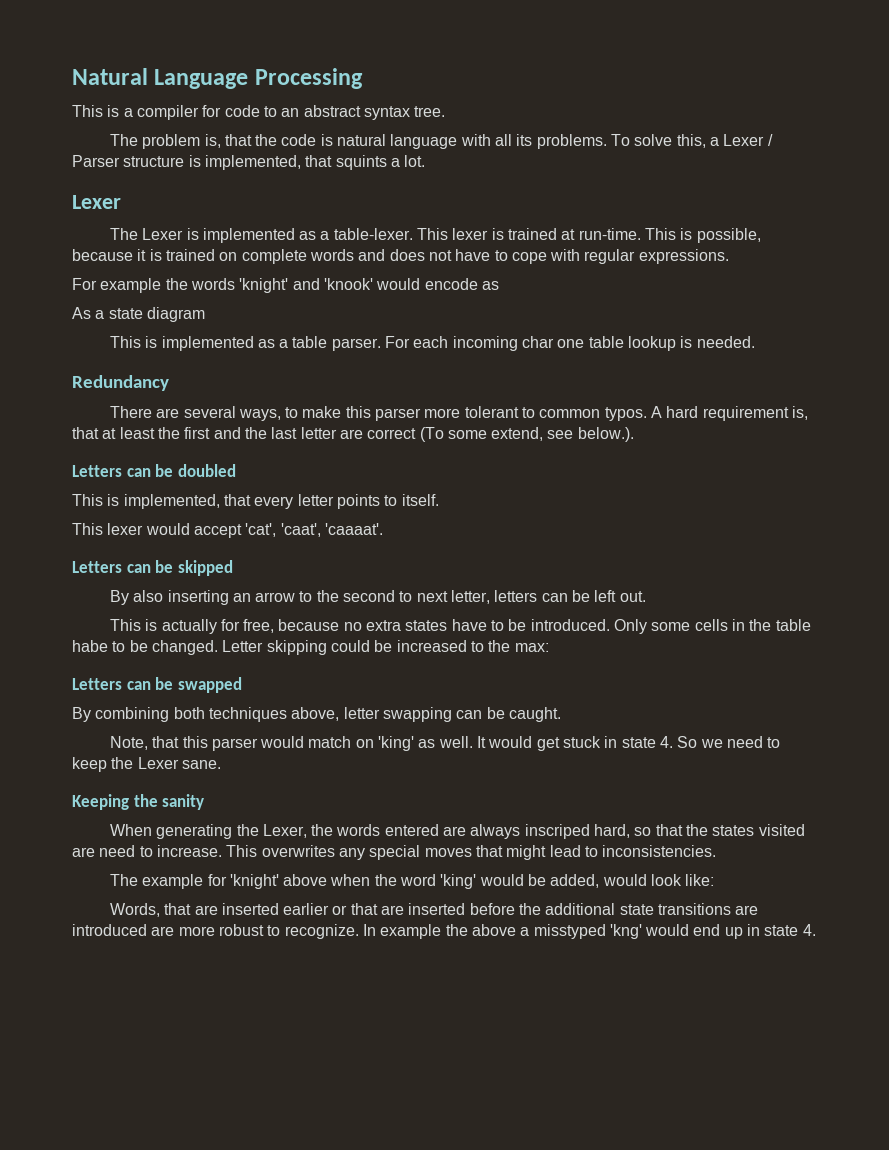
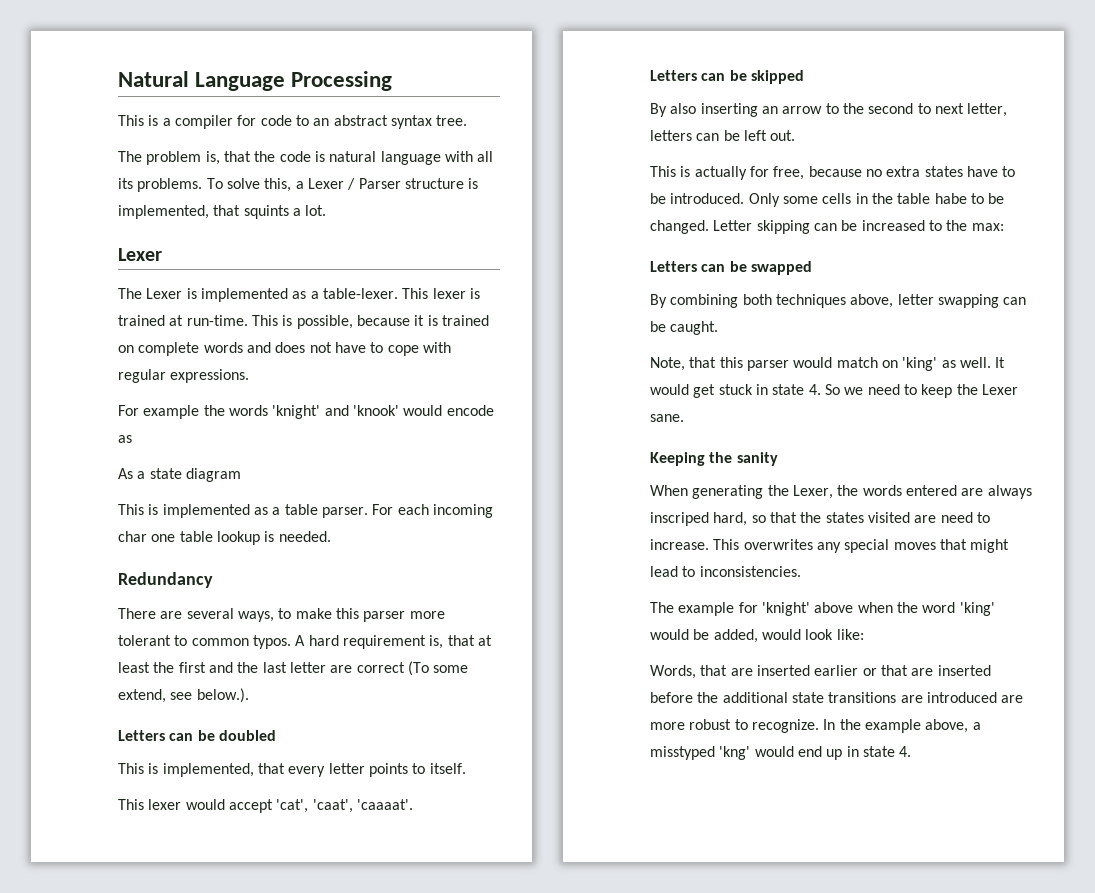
- Letter skipping could be increased to the max:
+ Letter skipping can be increased to the max:
- In example the above a misstyped 'kng' would end up in state 4.
+ In the example above, a misstyped 'kng' would end up in state 4.

